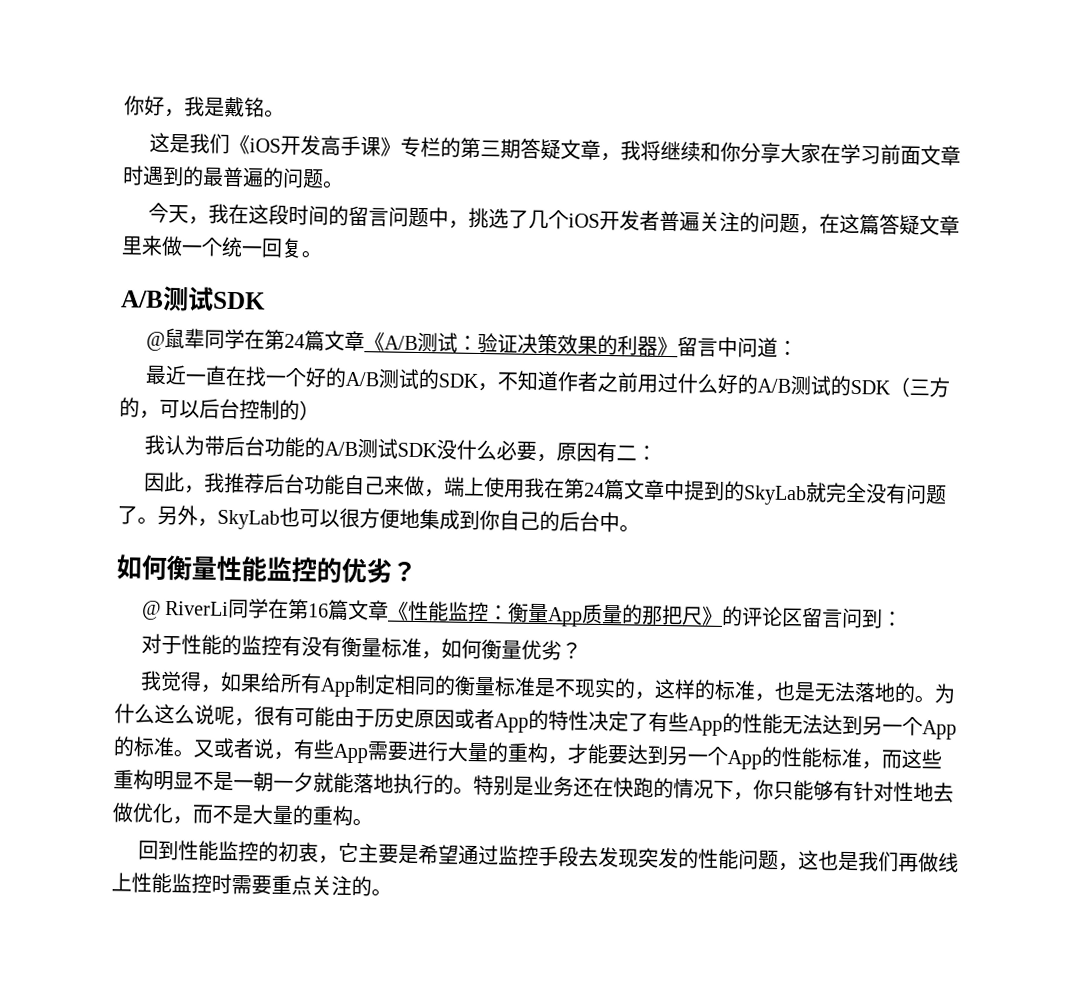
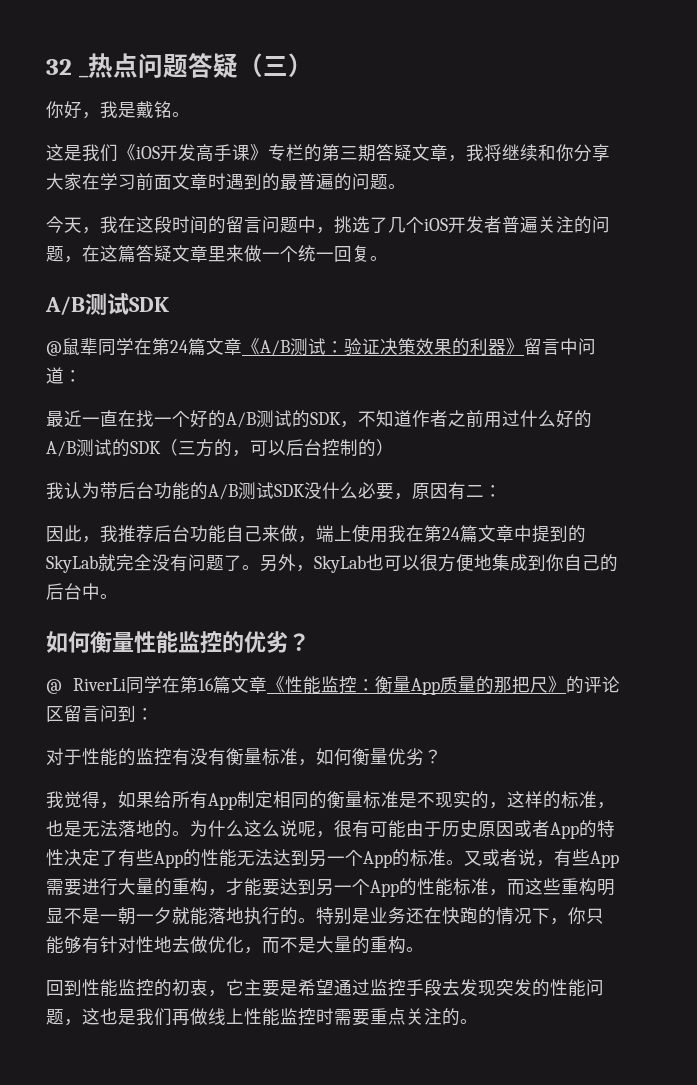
+ 32 _热点问题答疑（三）

